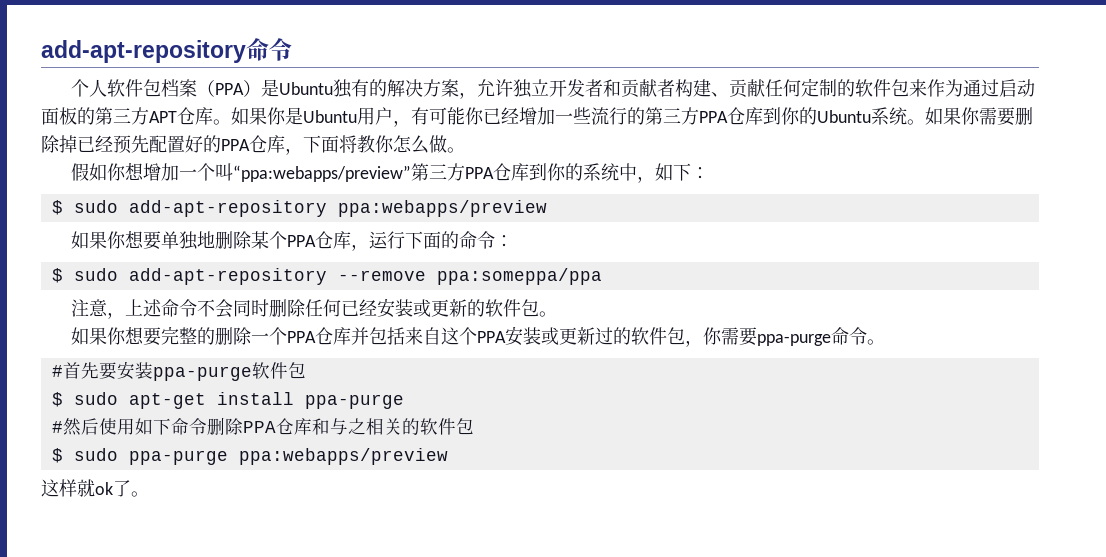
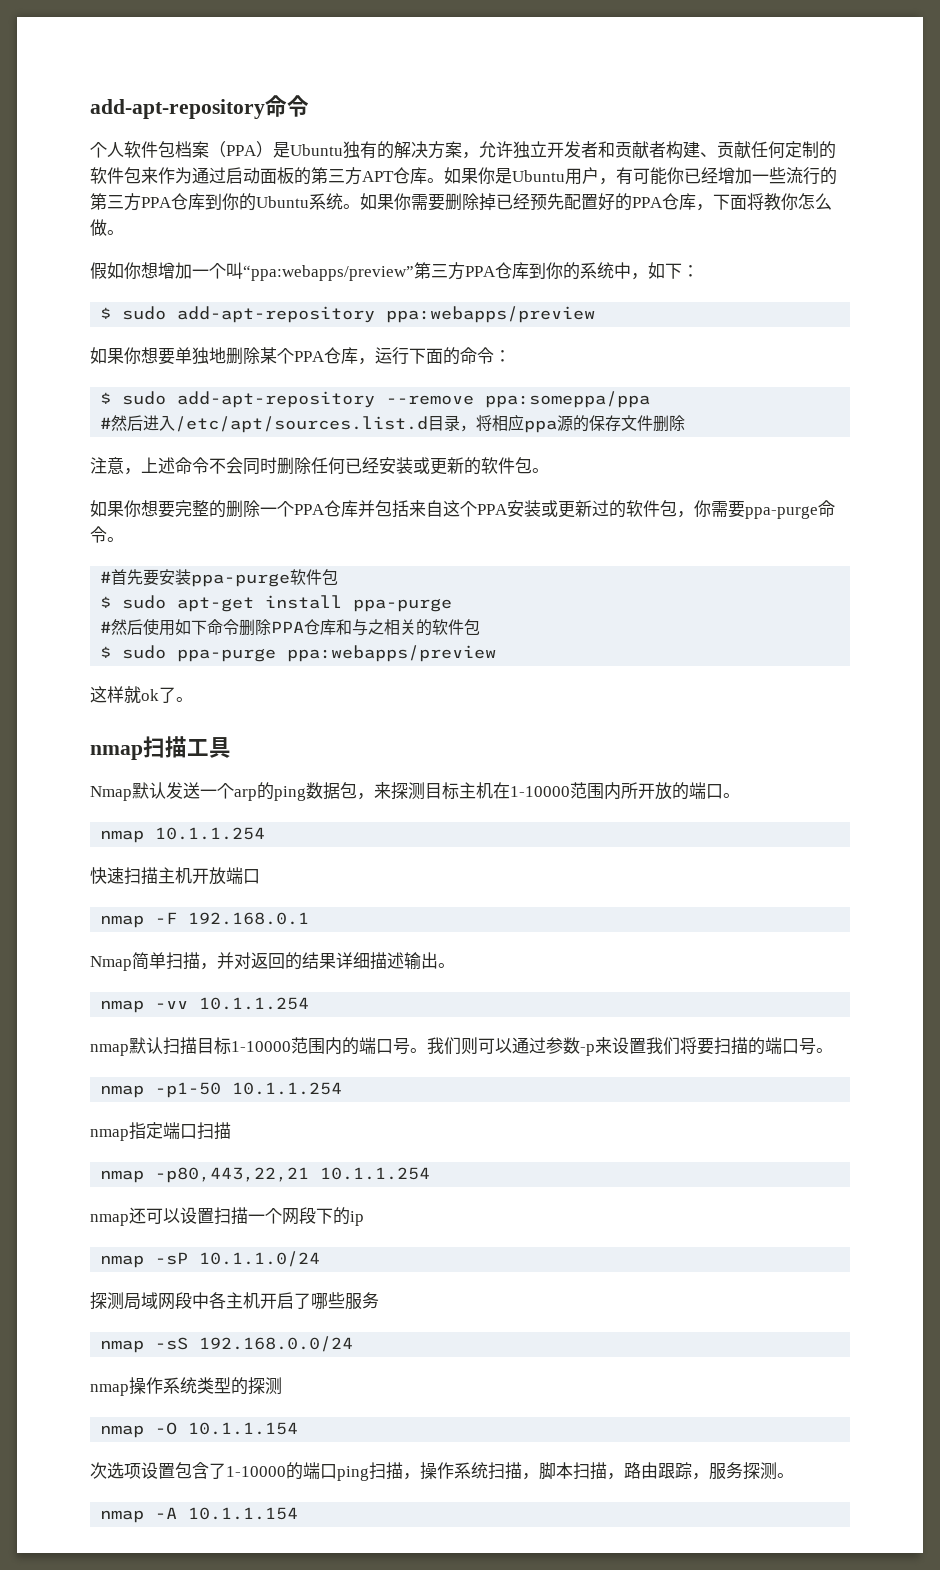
+ #然后进入/etc/apt/sources.list.d目录，将相应ppa源的保存文件删除
+ nmap扫描工具
+ Nmap默认发送一个arp的ping数据包，来探测目标主机在1-10000范围内所开放的端口。
+ nmap 10.1.1.254
+ 快速扫描主机开放端口
+ nmap -F 192.168.0.1
+ Nmap简单扫描，并对返回的结果详细描述输出。
+ nmap -vv 10.1.1.254
+ nmap默认扫描目标1-10000范围内的端口号。我们则可以通过参数-p来设置我们将要扫描的端口号。
+ nmap -p1-50 10.1.1.254
+ nmap指定端口扫描
+ nmap -p80,443,22,21 10.1.1.254
+ nmap还可以设置扫描一个网段下的ip
+ nmap -sP 10.1.1.0/24
+ 探测局域网段中各主机开启了哪些服务
+ nmap -sS 192.168.0.0/24
+ nmap操作系统类型的探测
+ nmap -O 10.1.1.154
+ 次选项设置包含了1-10000的端口ping扫描，操作系统扫描，脚本扫描，路由跟踪，服务探测。
+ nmap -A 10.1.1.154

